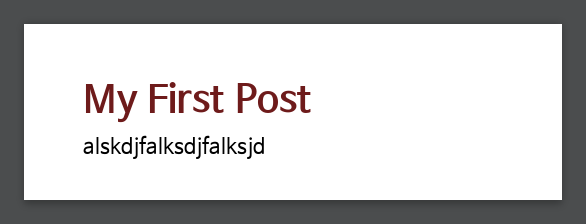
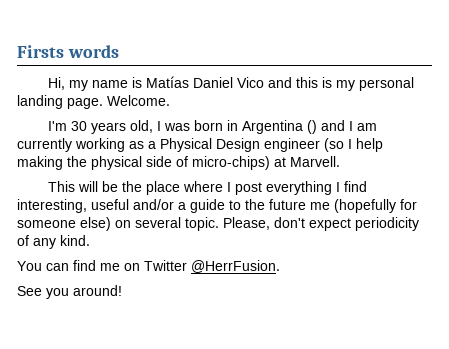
- My First Post
- alskdjfalksdjfalksjd
+ Firsts words
+ Hi, my name is Matías Daniel Vico and this is my personal landing page. Welcome.
+ I'm 30 years old, I was born in Argentina () and I am currently working as a Physical Design engineer (so I help making the physical side of micro-chips) at Marvell.
+ This will be the place where I post everything I find interesting, useful and/or a guide to the future me (hopefully for someone else) on several topic. Please, don't expect periodicity of any kind.
+ You can find me on Twitter @HerrFusion.
+ See you around!

